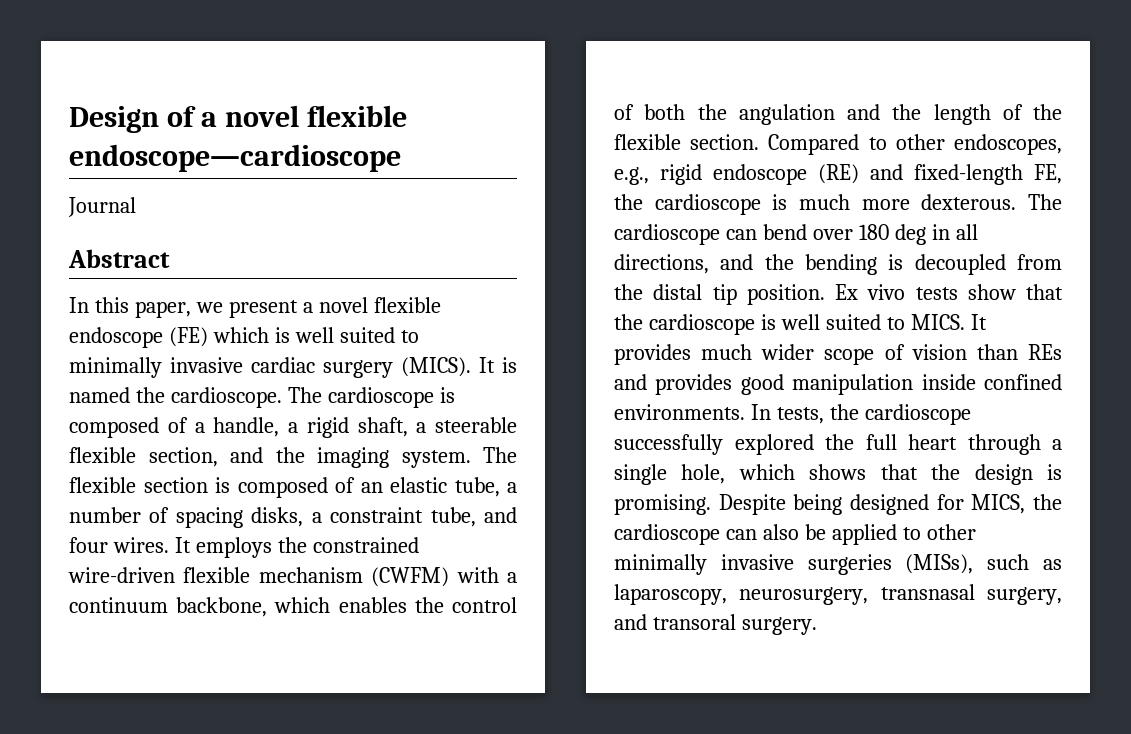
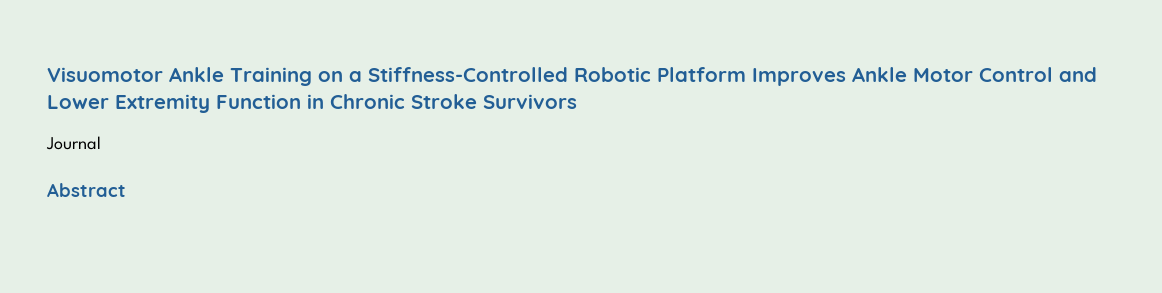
- Design of a novel flexible endoscope—cardioscope
+ Visuomotor Ankle Training on a Stiffness-Controlled Robotic Platform Improves Ankle Motor Control and Lower Extremity Function in Chronic Stroke Survivors
  Journal
  Abstract
- In this paper, we present a novel flexible endoscope (FE) which is well suited to minimally invasive cardiac surgery (MICS). It is named the cardioscope. The cardioscope is composed of a handle, a rigid shaft, a steerable flexible section, and the imaging system. The flexible section is composed of an elastic tube, a number of spacing disks, a constraint tube, and four wires. It employs the constrained wire-driven flexible mechanism (CWFM) with a continuum backbone, which enables the control of both the angulation and the length of the flexible section. Compared to other endoscopes, e.g., rigid endoscope (RE) and fixed-length FE, the cardioscope is much more dexterous. The cardioscope can bend over 180 deg in all directions, and the bending is decoupled from the distal tip position. Ex vivo tests show that the cardioscope is well suited to MICS. It provides much wider scope of vision than REs and provides good manipulation inside confined environments. In tests, the cardioscope successfully explored the full heart through a single hole, which shows that the design is promising. Despite being designed for MICS, the cardioscope can also be applied to other minimally invasive surgeries (MISs), such as laparoscopy, neurosurgery, transnasal surgery, and transoral surgery.

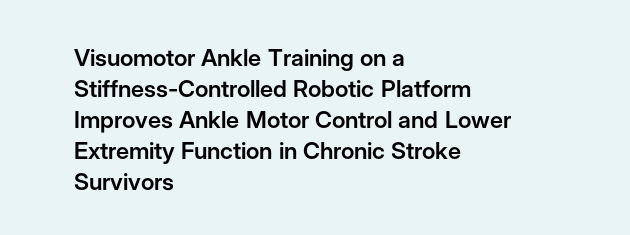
- Journal
- Abstract

